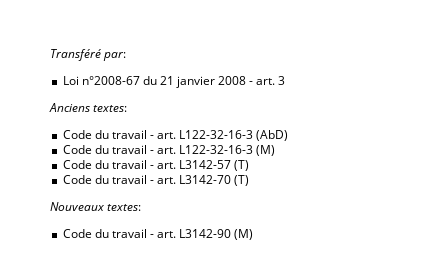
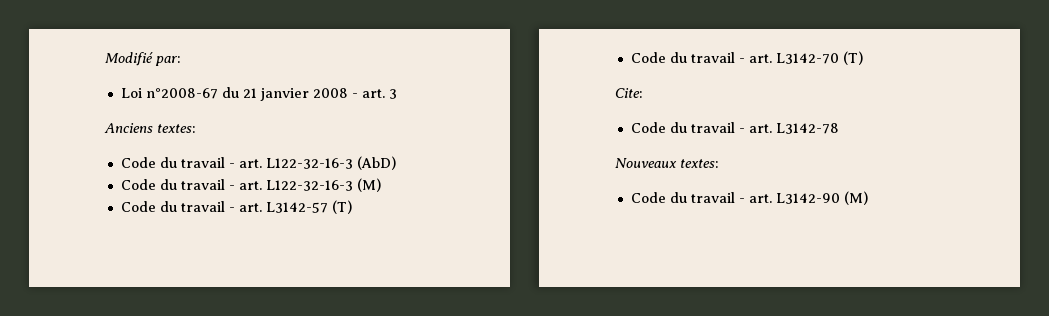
- Transféré par:
+ Modifié par:
+ Cite:
+ Code du travail - art. L3142-78

